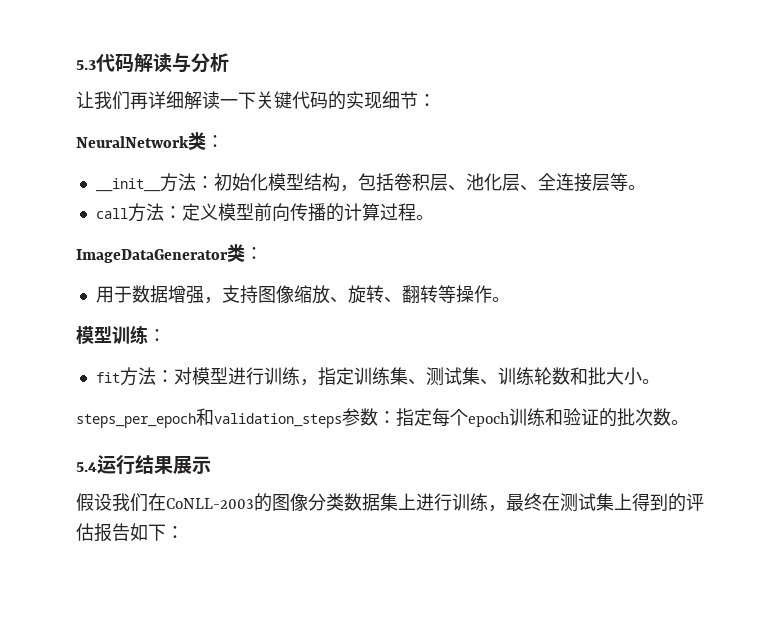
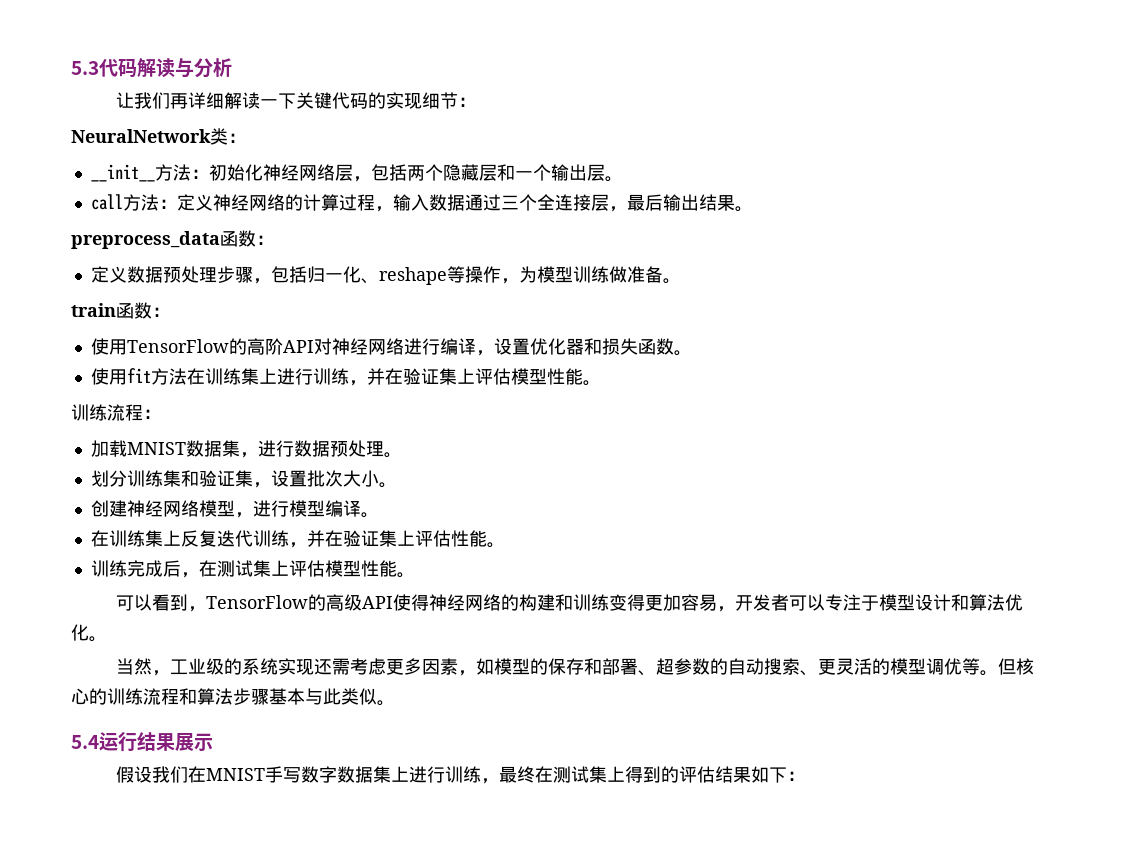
- __init__方法：初始化模型结构，包括卷积层、池化层、全连接层等。
- call方法：定义模型前向传播的计算过程。
- ImageDataGenerator类：
- 用于数据增强，支持图像缩放、旋转、翻转等操作。
- 模型训练：
- fit方法：对模型进行训练，指定训练集、测试集、训练轮数和批大小。
- steps_per_epoch和validation_steps参数：指定每个epoch训练和验证的批次数。
+ __init__方法：初始化神经网络层，包括两个隐藏层和一个输出层。
+ call方法：定义神经网络的计算过程，输入数据通过三个全连接层，最后输出结果。
+ preprocess_data函数：
+ 定义数据预处理步骤，包括归一化、reshape等操作，为模型训练做准备。
+ train函数：
+ 使用TensorFlow的高阶API对神经网络进行编译，设置优化器和损失函数。
+ 使用fit方法在训练集上进行训练，并在验证集上评估模型性能。
+ 训练流程：
+ 加载MNIST数据集，进行数据预处理。
+ 划分训练集和验证集，设置批次大小。
+ 创建神经网络模型，进行模型编译。
+ 在训练集上反复迭代训练，并在验证集上评估性能。
+ 训练完成后，在测试集上评估模型性能。
+ 可以看到，TensorFlow的高级API使得神经网络的构建和训练变得更加容易，开发者可以专注于模型设计和算法优化。
+ 当然，工业级的系统实现还需考虑更多因素，如模型的保存和部署、超参数的自动搜索、更灵活的模型调优等。但核心的训练流程和算法步骤基本与此类似。
- 假设我们在CoNLL-2003的图像分类数据集上进行训练，最终在测试集上得到的评估报告如下：
+ 假设我们在MNIST手写数字数据集上进行训练，最终在测试集上得到的评估结果如下：

